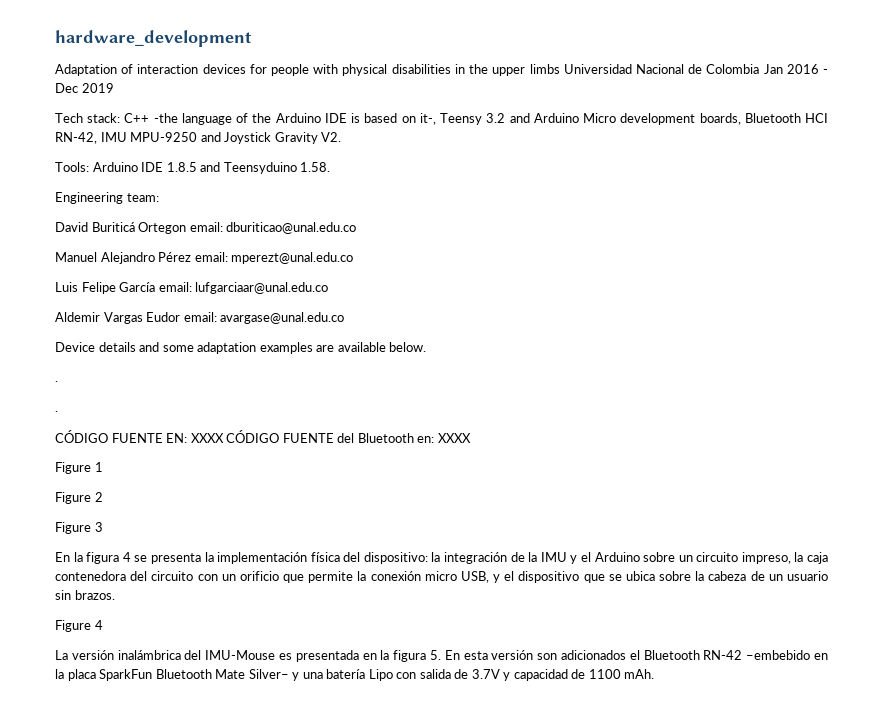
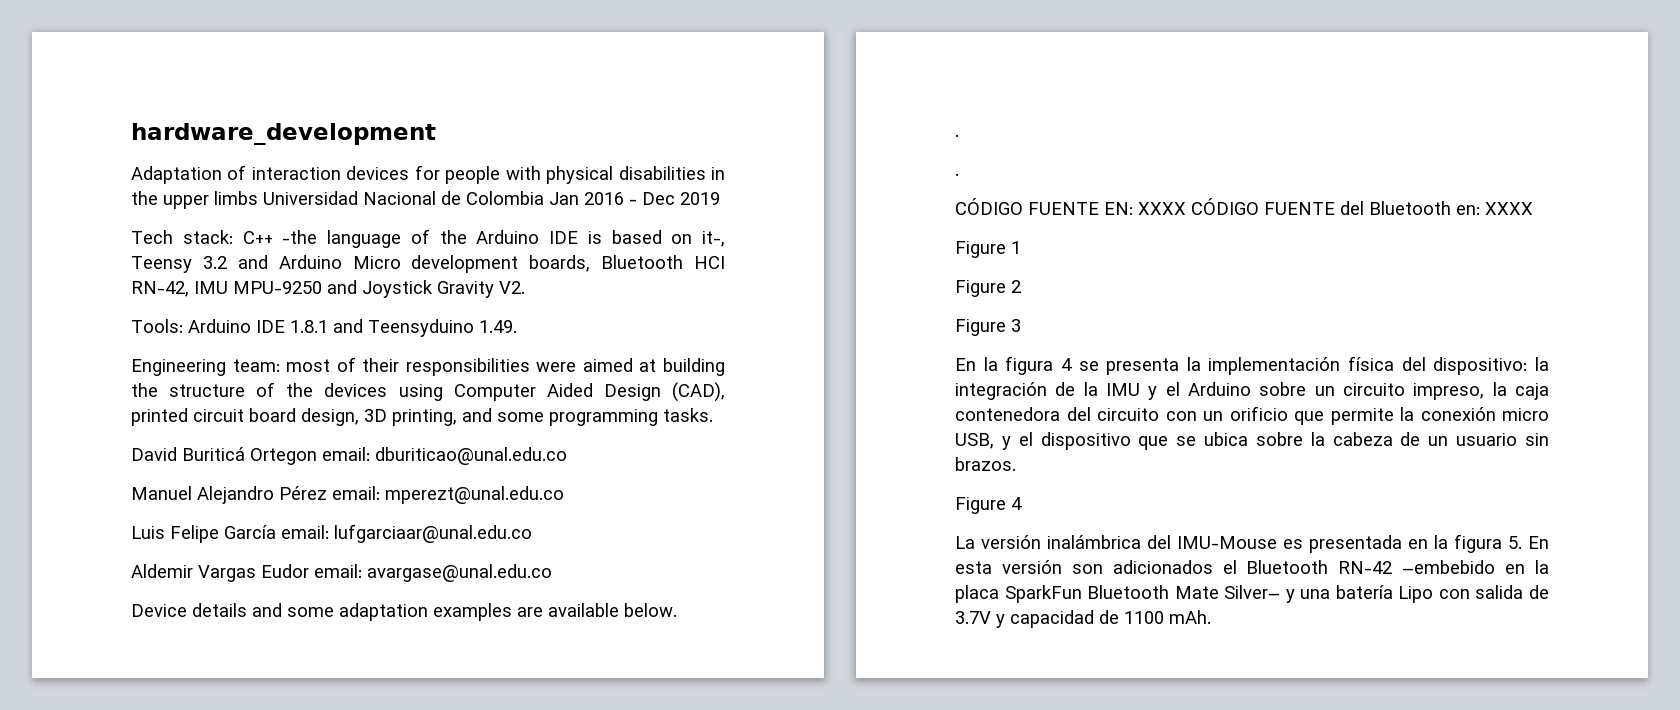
- Tools: Arduino IDE 1.8.5 and Teensyduino 1.58.
+ Tools: Arduino IDE 1.8.1 and Teensyduino 1.49.
- Engineering team:
+ Engineering team: most of their responsibilities were aimed at building the structure of the devices using Computer Aided Design (CAD), printed circuit board design, 3D printing, and some programming tasks.

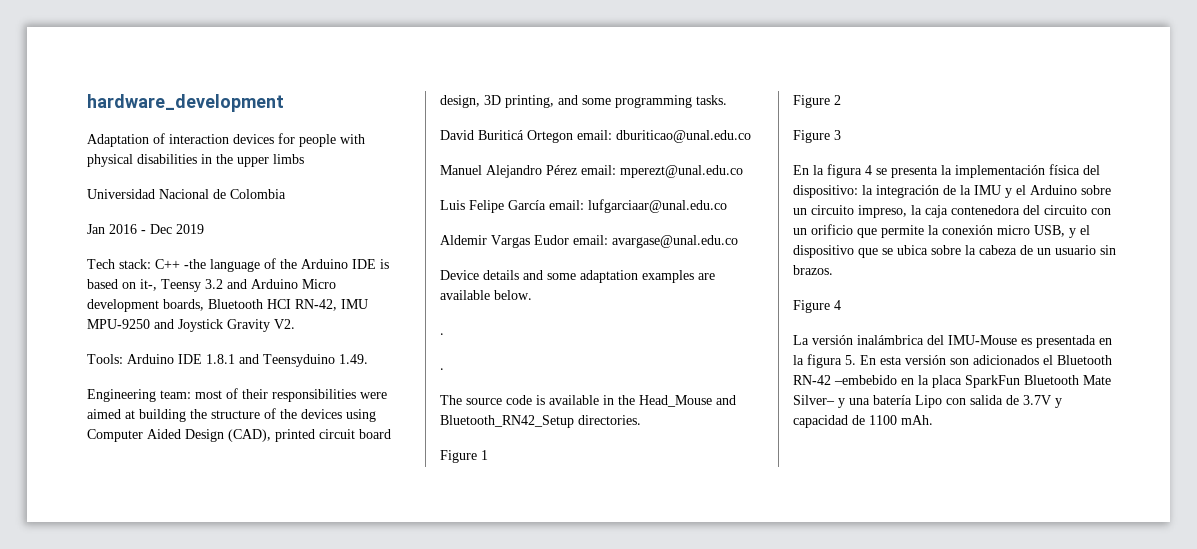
- Adaptation of interaction devices for people with physical disabilities in the upper limbs Universidad Nacional de Colombia Jan 2016 - Dec 2019
+ Adaptation of interaction devices for people with physical disabilities in the upper limbs
+ Universidad Nacional de Colombia
+ Jan 2016 - Dec 2019
- CÓDIGO FUENTE EN: XXXX CÓDIGO FUENTE del Bluetooth en: XXXX
+ The source code is available in the Head_Mouse and Bluetooth_RN42_Setup directories.

